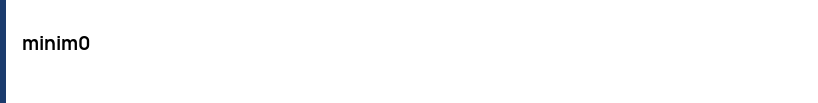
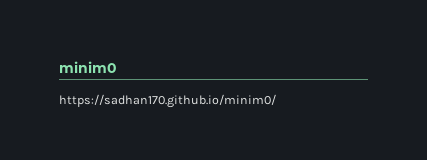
+ https://sadhan170.github.io/minim0/

